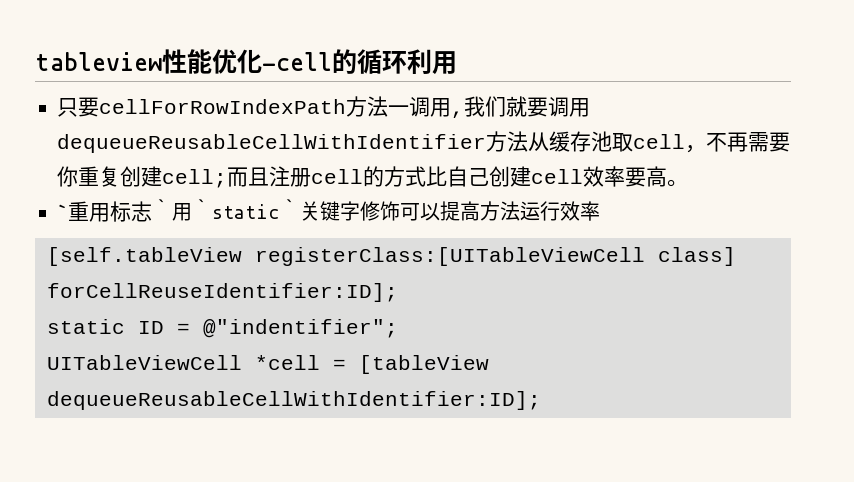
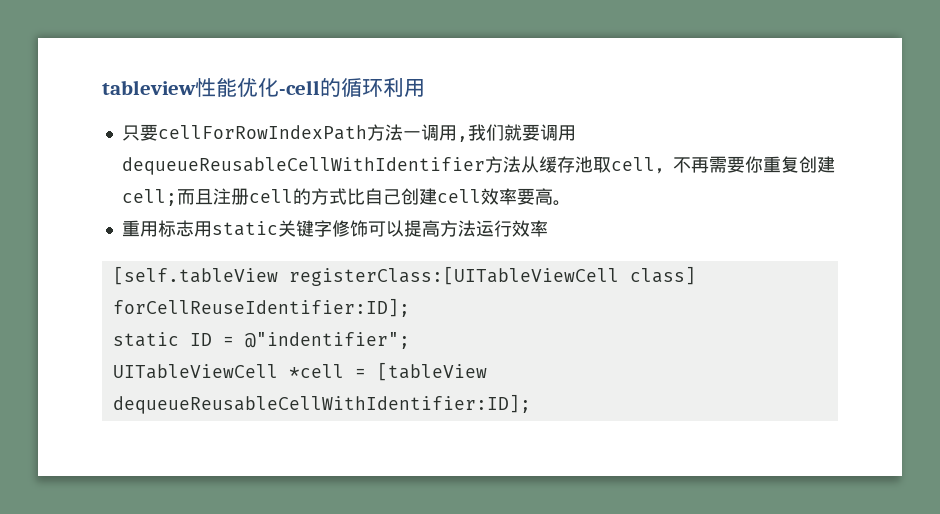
- `重用标志｀用｀static｀关键字修饰可以提高方法运行效率
+ 重用标志用static关键字修饰可以提高方法运行效率

